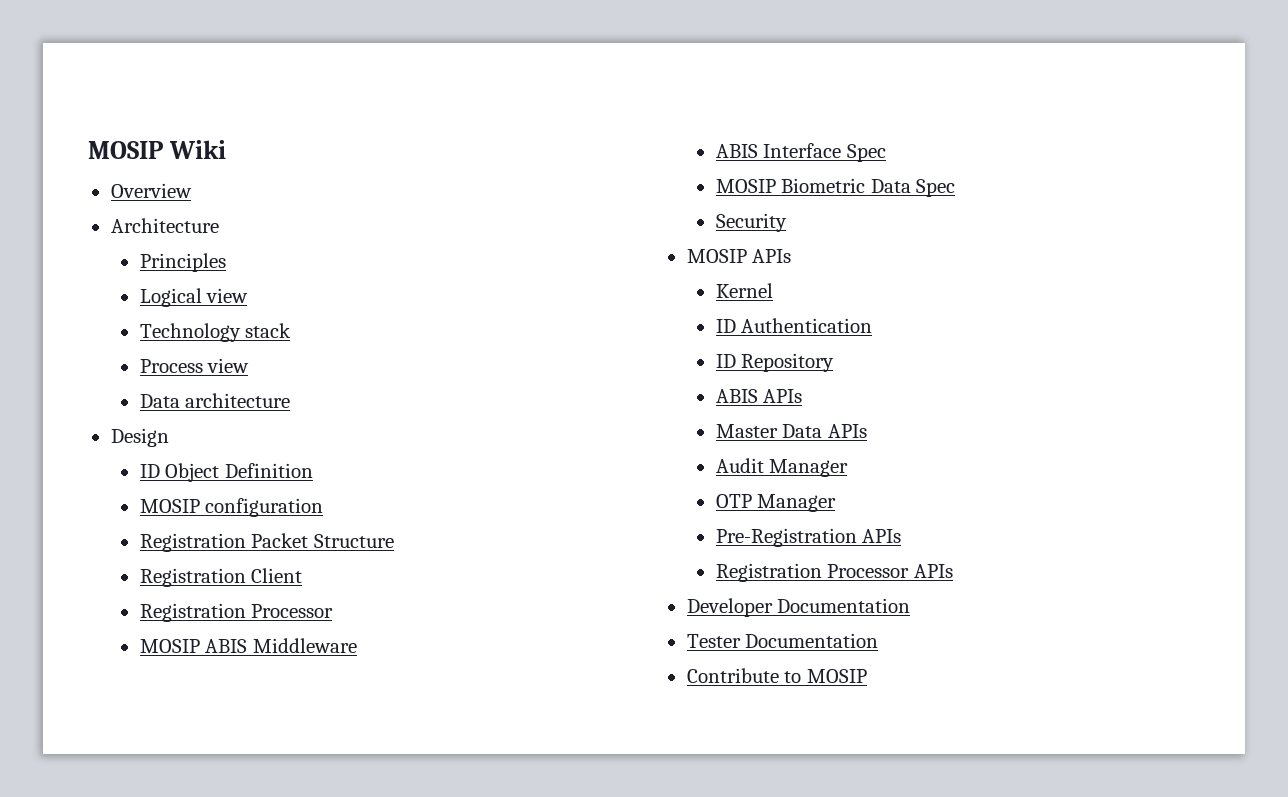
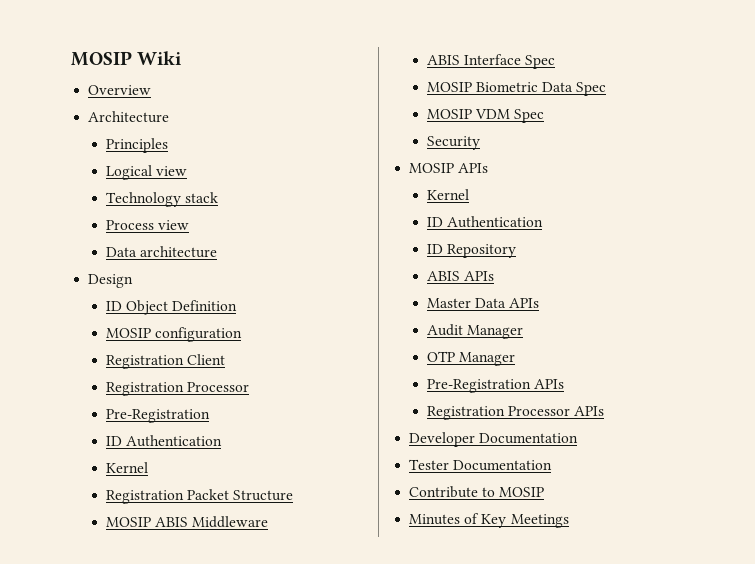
- Registration Packet Structure
  Registration Client
  Registration Processor
+ Pre-Registration
+ ID Authentication
+ Kernel
+ Registration Packet Structure
+ MOSIP VDM Spec
+ Minutes of Key Meetings

